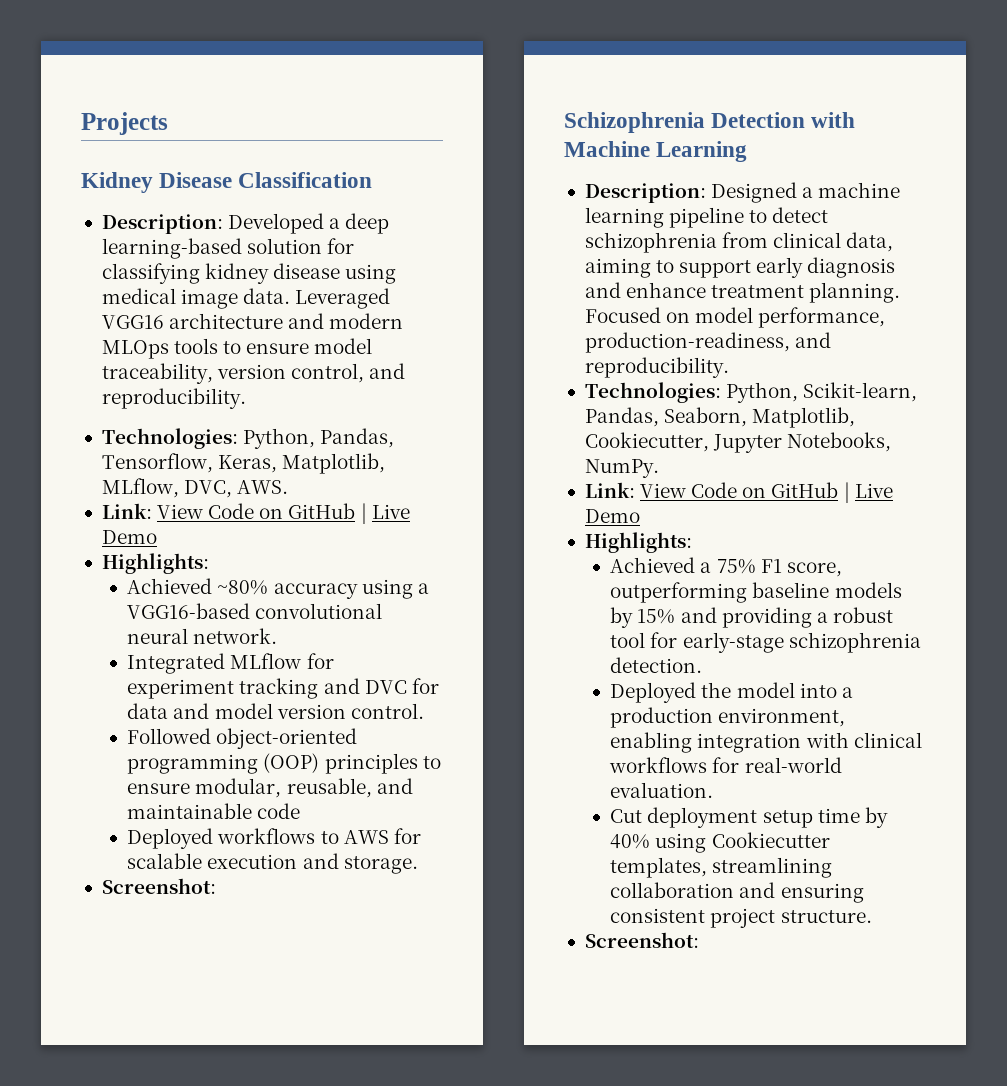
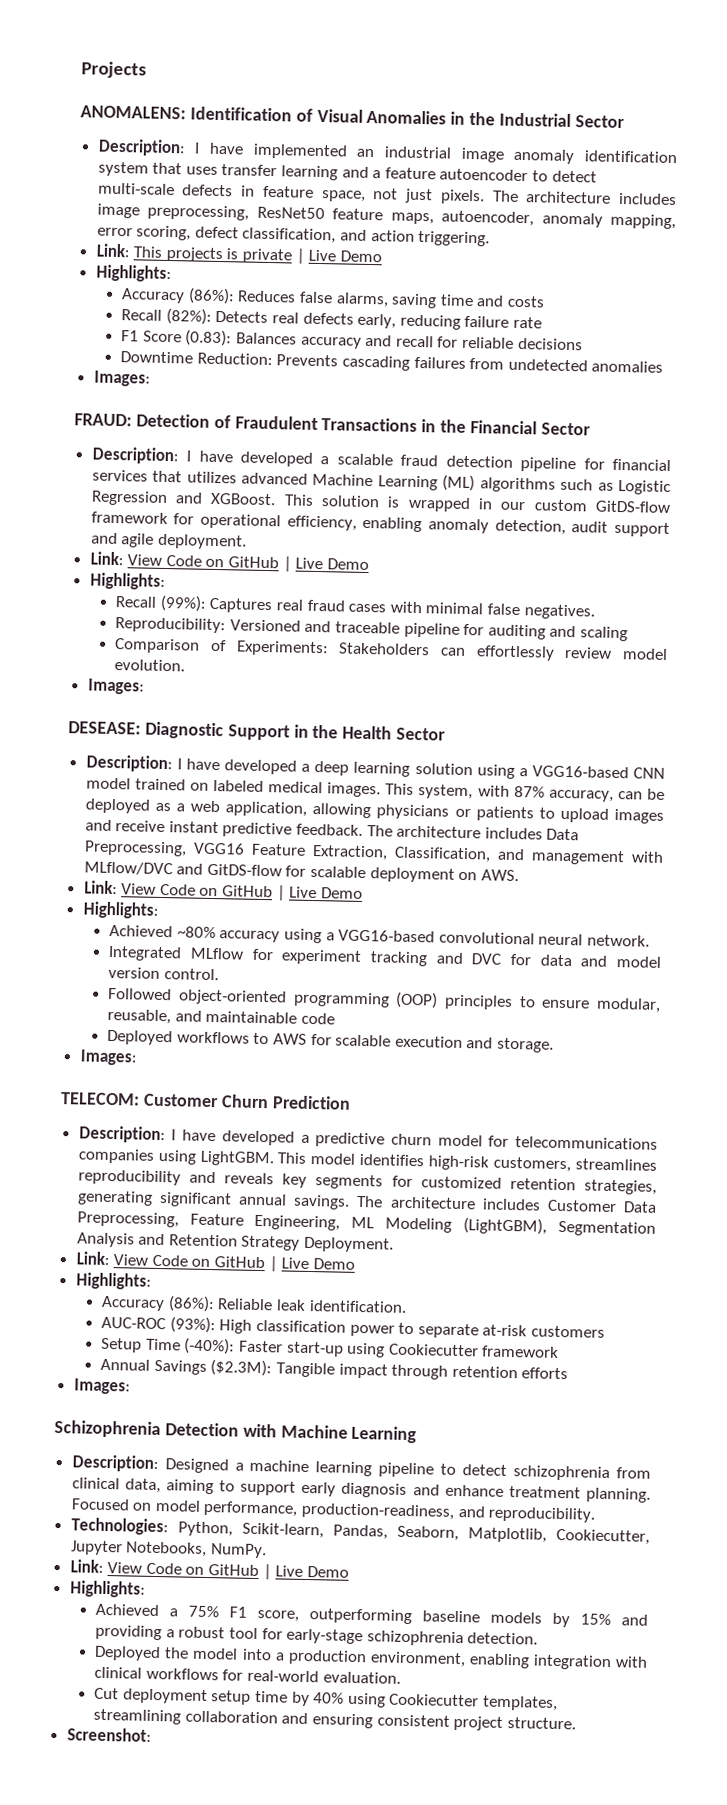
- Kidney Disease Classification
- Description: Developed a deep learning-based solution for classifying kidney disease using medical image data. Leveraged VGG16 architecture and modern MLOps tools to ensure model traceability, version control, and reproducibility.
- Technologies: Python, Pandas, Tensorflow, Keras, Matplotlib, MLflow, DVC, AWS.
+ ANOMALENS: Identification of Visual Anomalies in the Industrial Sector
+ Description: I have implemented an industrial image anomaly identification system that uses transfer learning and a feature autoencoder to detect multi-scale defects in feature space, not just pixels. The architecture includes image preprocessing, ResNet50 feature maps, autoencoder, anomaly mapping, error scoring, defect classification, and action triggering.
+ Link: This projects is private | Live Demo
+ Highlights:
+ Accuracy (86%): Reduces false alarms, saving time and costs
+ Recall (82%): Detects real defects early, reducing failure rate
+ F1 Score (0.83): Balances accuracy and recall for reliable decisions
+ Downtime Reduction: Prevents cascading failures from undetected anomalies
+ Images:
+ FRAUD: Detection of Fraudulent Transactions in the Financial Sector
+ Description: I have developed a scalable fraud detection pipeline for financial services that utilizes advanced Machine Learning (ML) algorithms such as Logistic Regression and XGBoost. This solution is wrapped in our custom GitDS-flow framework for operational efficiency, enabling anomaly detection, audit support and agile deployment.
+ Link: View Code on GitHub | Live Demo
+ Highlights:
+ Recall (99%): Captures real fraud cases with minimal false negatives.
+ Reproducibility: Versioned and traceable pipeline for auditing and scaling
+ Comparison of Experiments: Stakeholders can effortlessly review model evolution.
+ Images:
+ DESEASE: Diagnostic Support in the Health Sector
+ Description: I have developed a deep learning solution using a VGG16-based CNN model trained on labeled medical images. This system, with 87% accuracy, can be deployed as a web application, allowing physicians or patients to upload images and receive instant predictive feedback. The architecture includes Data Preprocessing, VGG16 Feature Extraction, Classification, and management with MLflow/DVC and GitDS-flow for scalable deployment on AWS.
  Deployed workflows to AWS for scalable execution and storage.
- Screenshot:
+ Images:
+ TELECOM: Customer Churn Prediction
+ Description: I have developed a predictive churn model for telecommunications companies using LightGBM. This model identifies high-risk customers, streamlines reproducibility and reveals key segments for customized retention strategies, generating significant annual savings. The architecture includes Customer Data Preprocessing, Feature Engineering, ML Modeling (LightGBM), Segmentation Analysis and Retention Strategy Deployment.
+ Link: View Code on GitHub | Live Demo
+ Highlights:
+ Accuracy (86%): Reliable leak identification.
+ AUC-ROC (93%): High classification power to separate at-risk customers
+ Setup Time (-40%): Faster start-up using Cookiecutter framework
+ Annual Savings ($2.3M): Tangible impact through retention efforts
+ Images:

